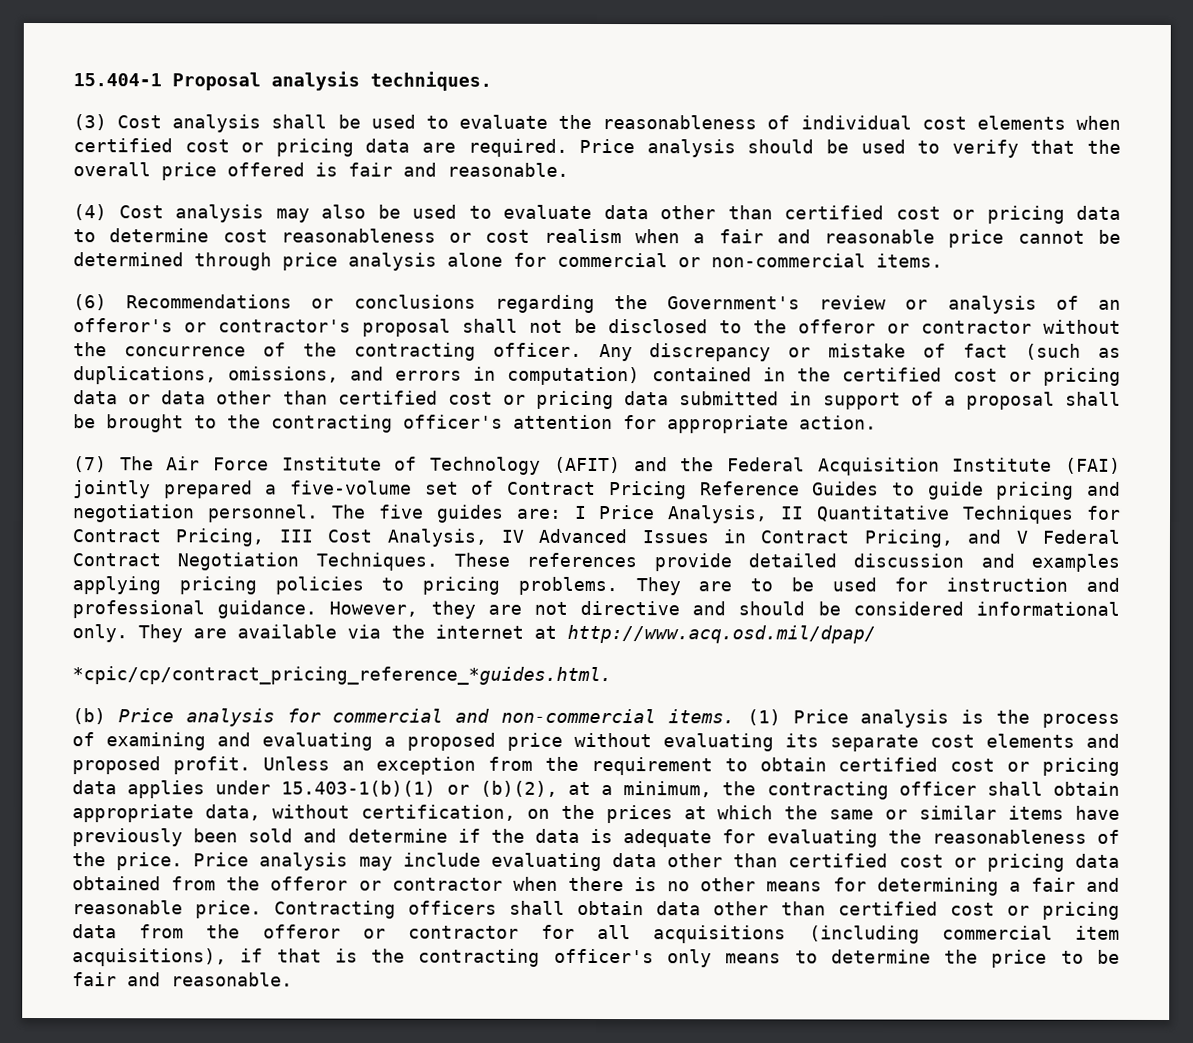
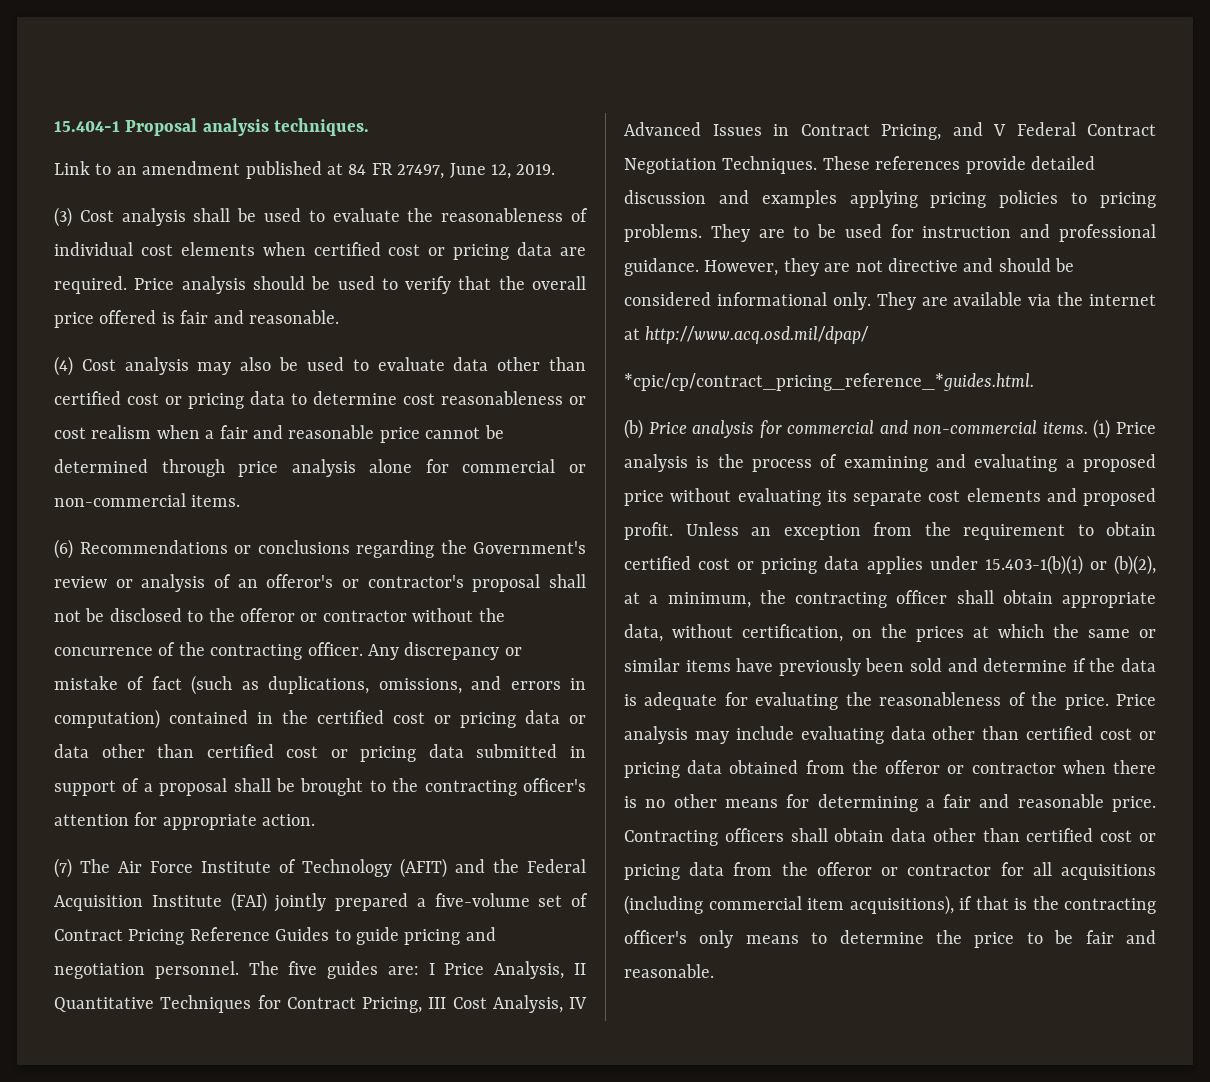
+ Link to an amendment published at 84 FR 27497, June 12, 2019.

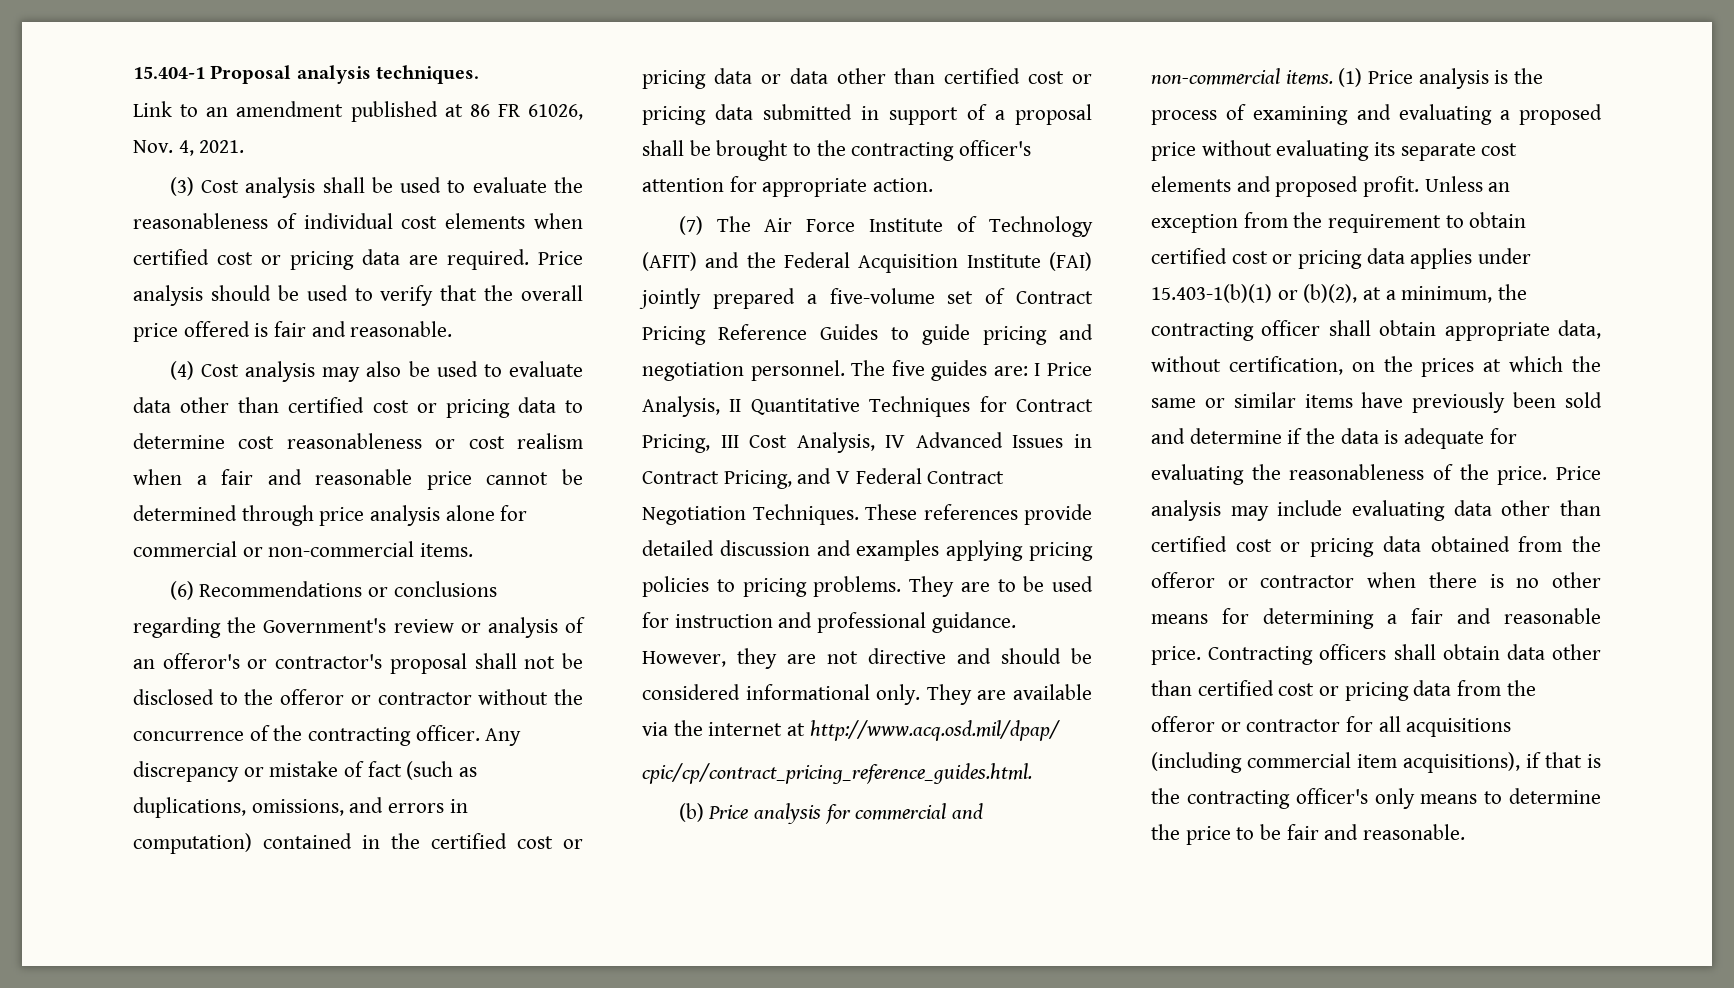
- Link to an amendment published at 84 FR 27497, June 12, 2019.
+ Link to an amendment published at 86 FR 61026, Nov. 4, 2021.
- *cpic/cp/contract_pricing_reference_*guides.html.
+ cpic/cp/contract_pricing_reference_guides.html.

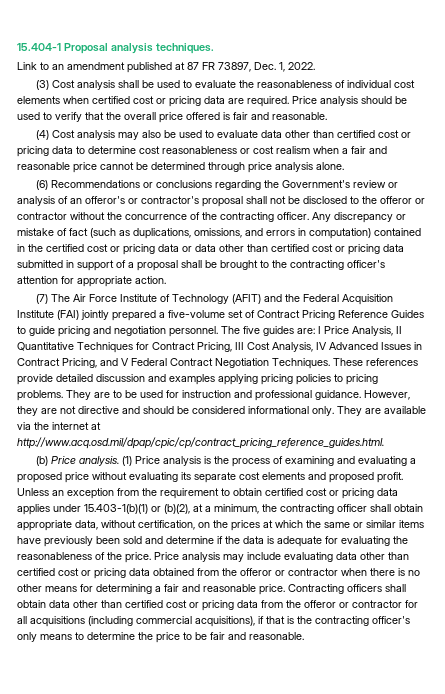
- Link to an amendment published at 86 FR 61026, Nov. 4, 2021.
+ Link to an amendment published at 87 FR 73897, Dec. 1, 2022.
- (4) Cost analysis may also be used to evaluate data other than certified cost or pricing data to determine cost reasonableness or cost realism when a fair and reasonable price cannot be determined through price analysis alone for commercial or non-commercial items.
+ (4) Cost analysis may also be used to evaluate data other than certified cost or pricing data to determine cost reasonableness or cost realism when a fair and reasonable price cannot be determined through price analysis alone.
- They are available via the internet at http://www.acq.osd.mil/dpap/
- cpic/cp/contract_pricing_reference_guides.html.
+ They are available via the internet at http://www.acq.osd.mil/dpap/cpic/cp/contract_pricing_reference_guides.html.
- (b) Price analysis for commercial and non-commercial items.
+ (b) Price analysis.
- Contracting officers shall obtain data other than certified cost or pricing data from the offeror or contractor for all acquisitions (including commercial item acquisitions), if that is the contracting officer's only means to determine the price to be fair and reasonable.
+ Contracting officers shall obtain data other than certified cost or pricing data from the offeror or contractor for all acquisitions (including commercial acquisitions), if that is the contracting officer's only means to determine the price to be fair and reasonable.

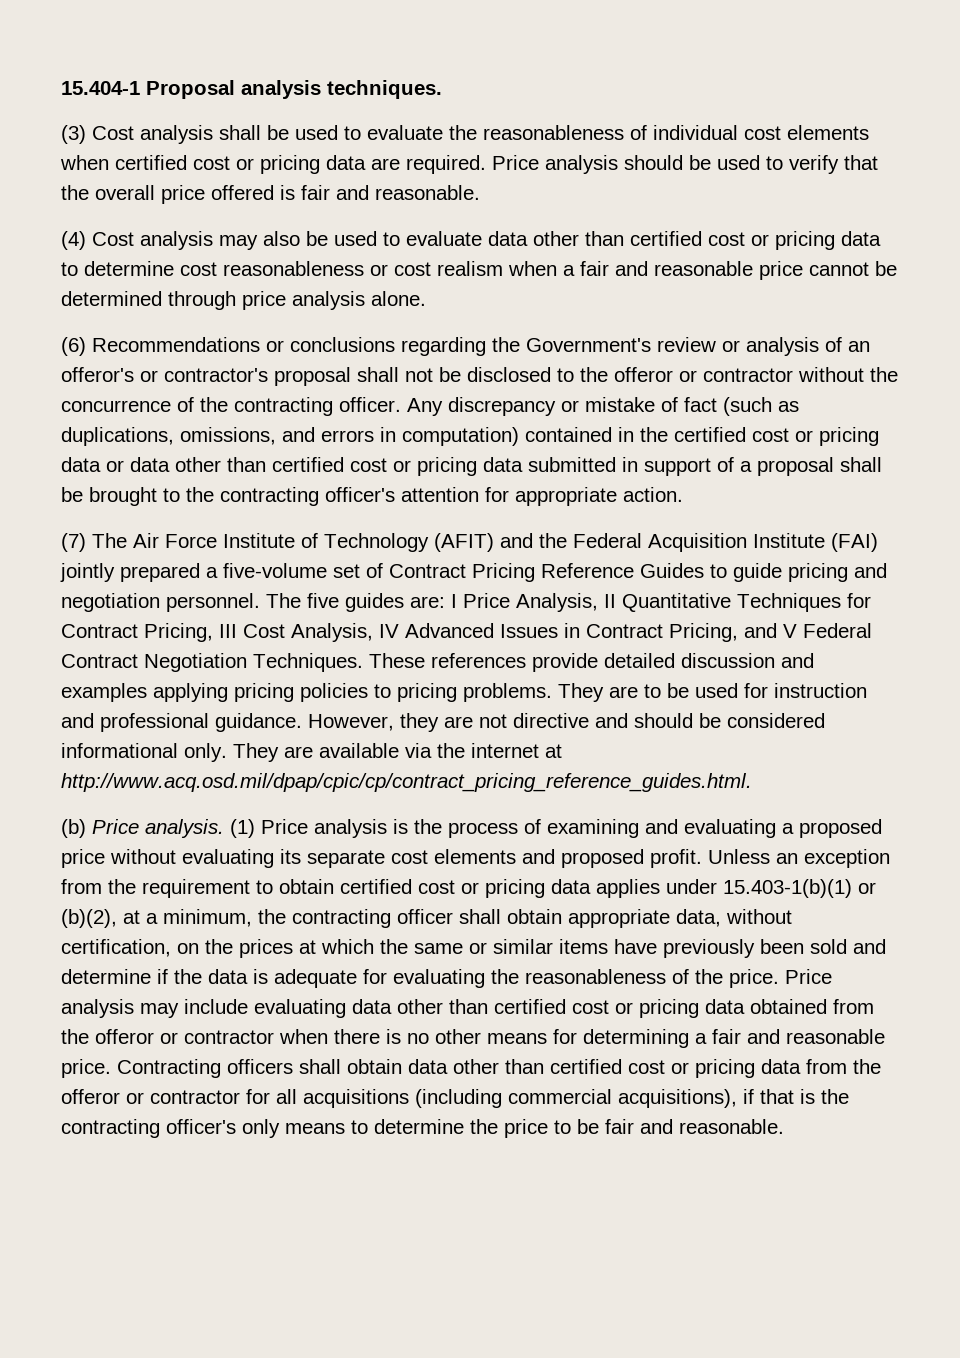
- Link to an amendment published at 87 FR 73897, Dec. 1, 2022.

